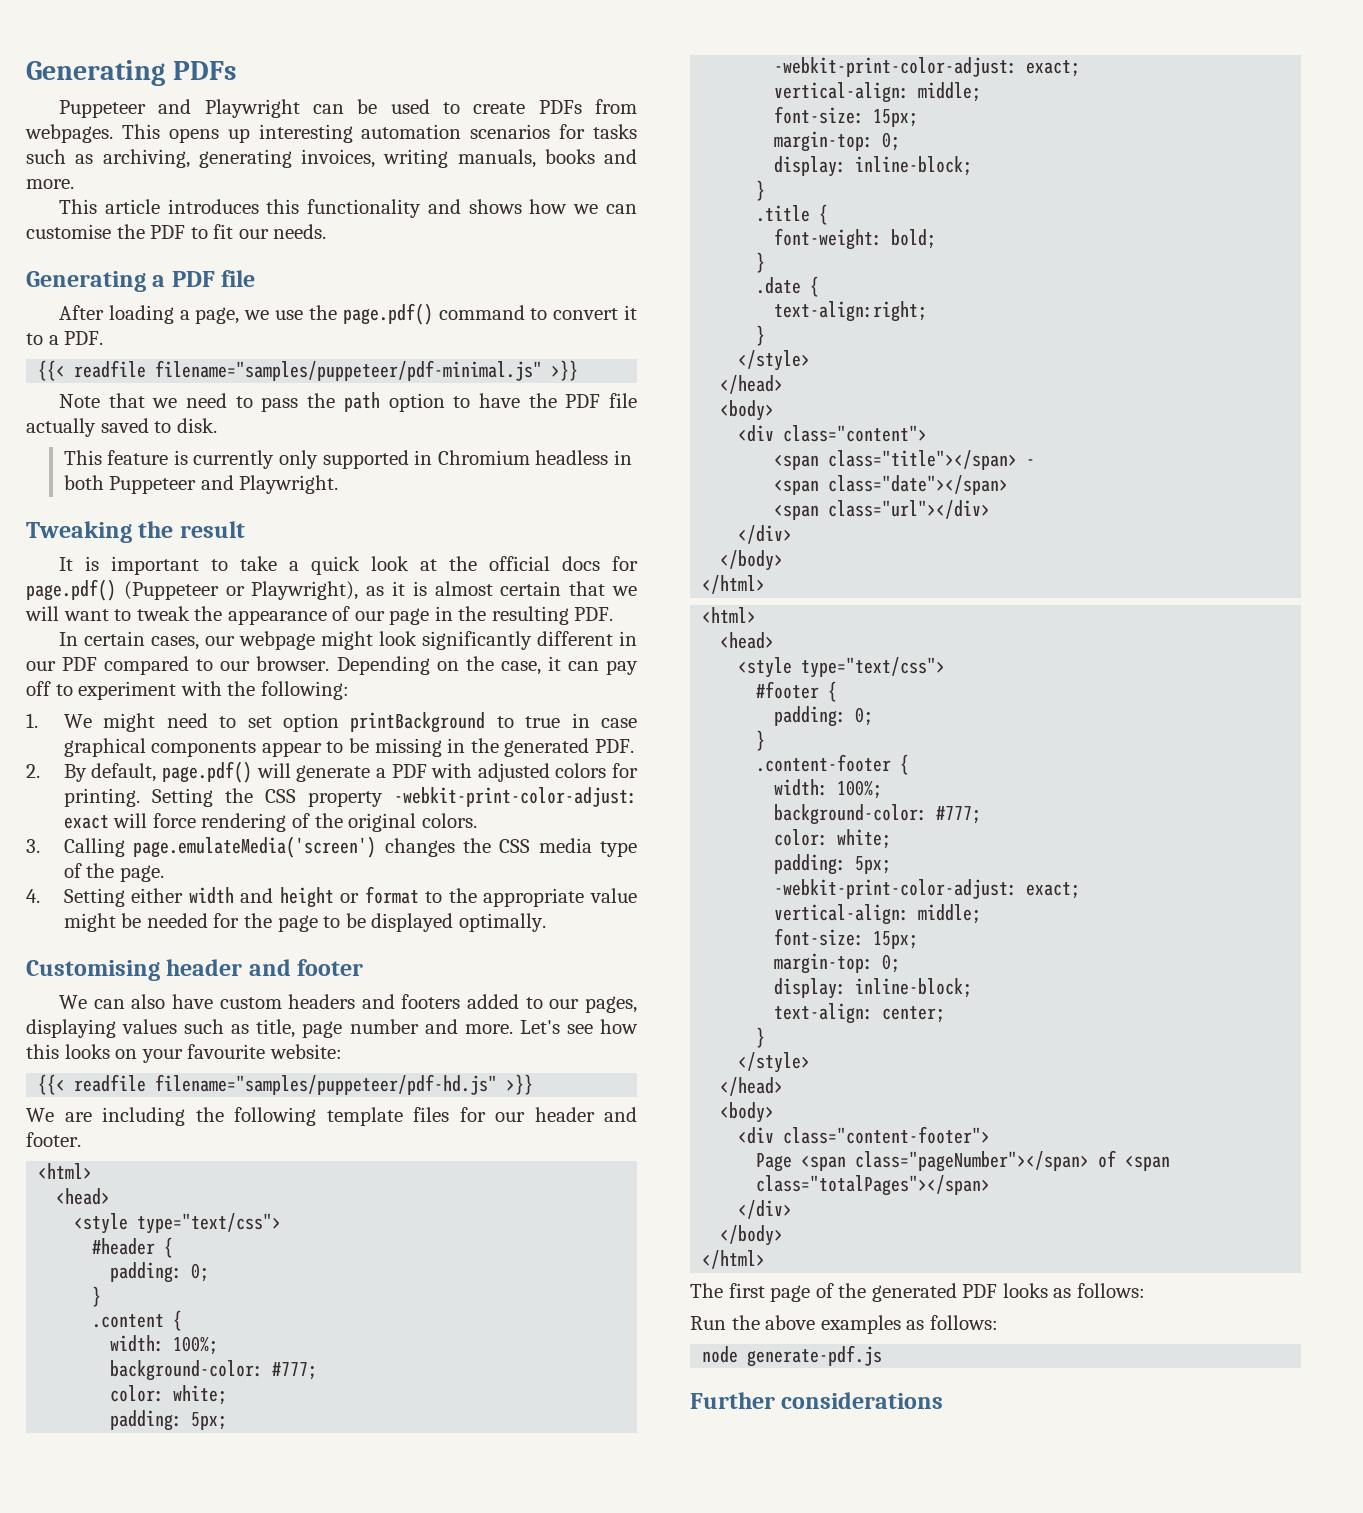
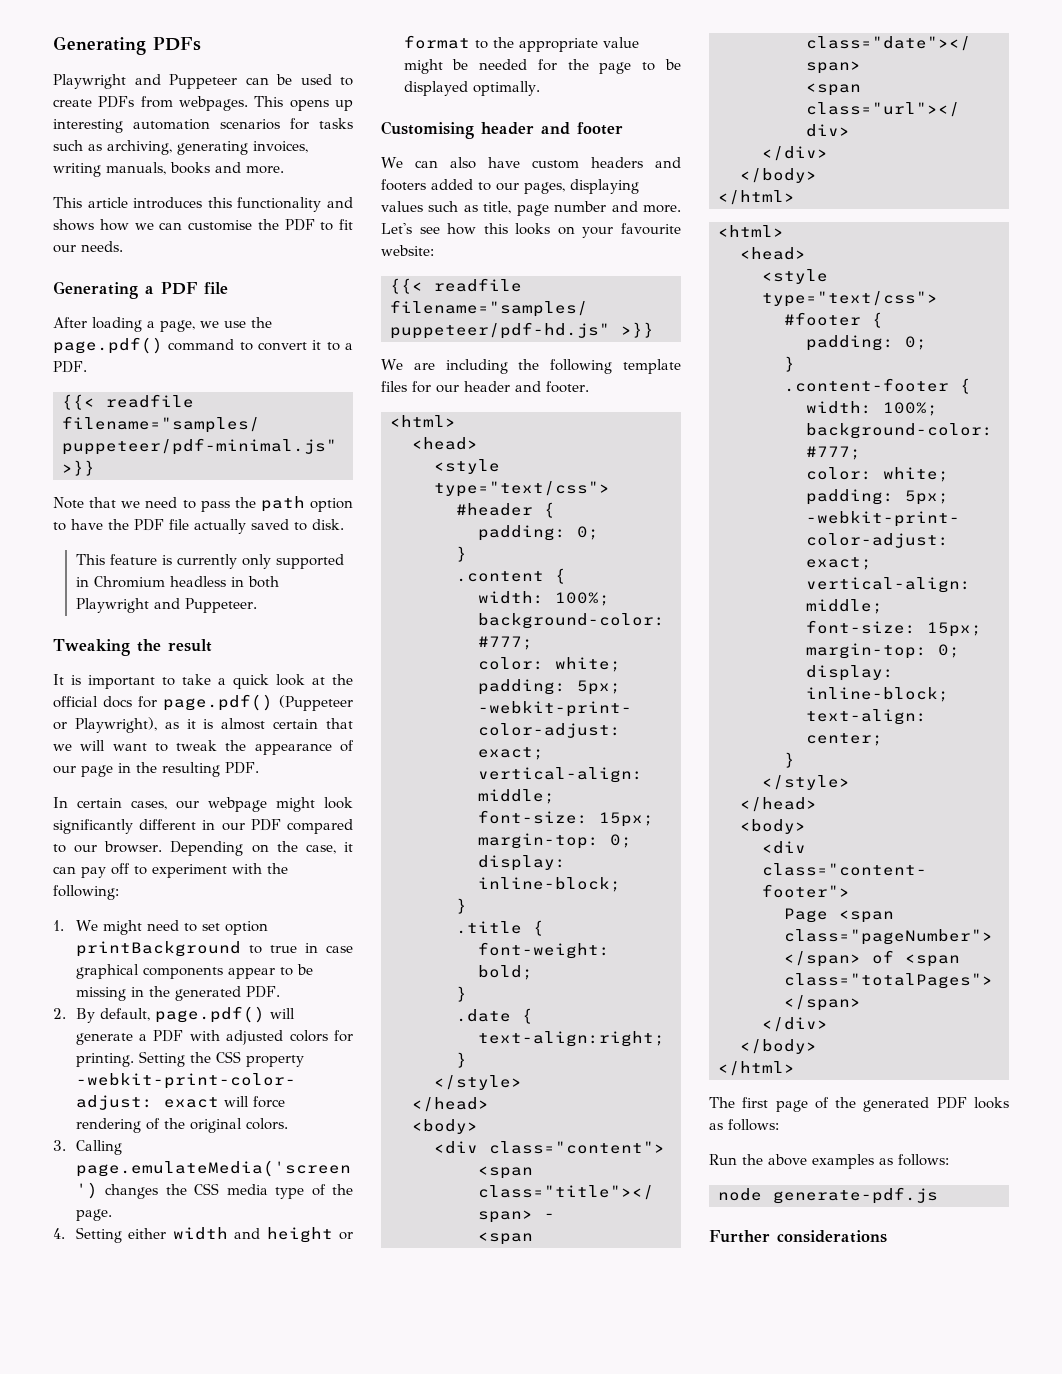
- Puppeteer and Playwright can be used to create PDFs from webpages.
+ Playwright and Puppeteer can be used to create PDFs from webpages.
- This feature is currently only supported in Chromium headless in both Puppeteer and Playwright.
+ This feature is currently only supported in Chromium headless in both Playwright and Puppeteer.

